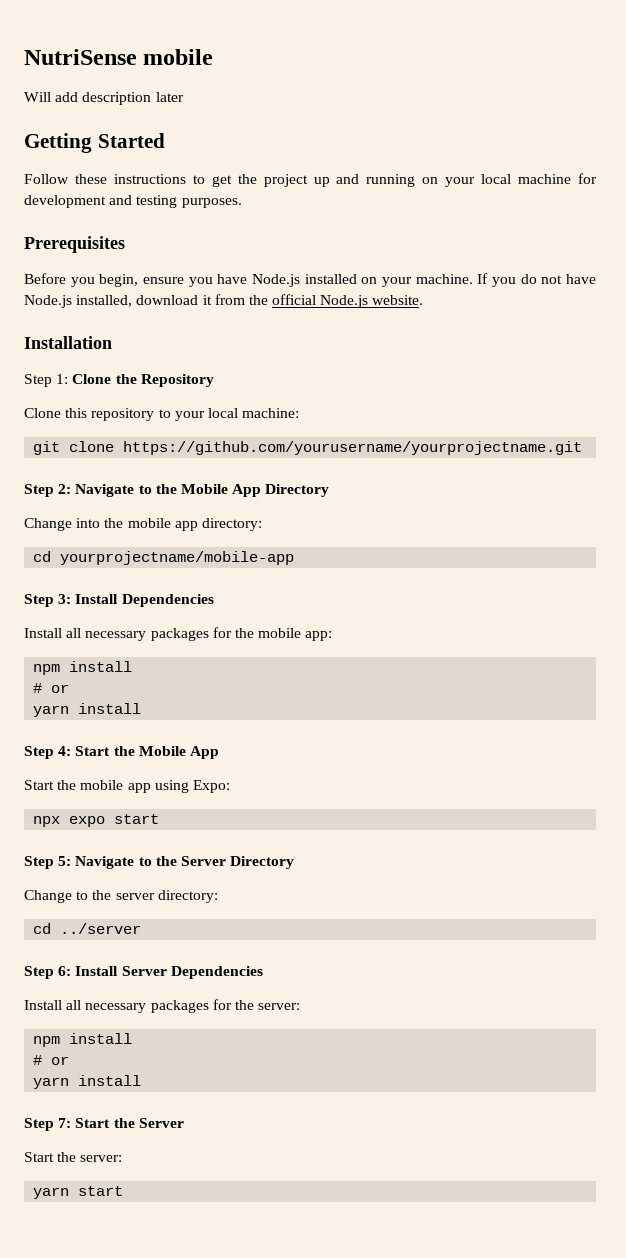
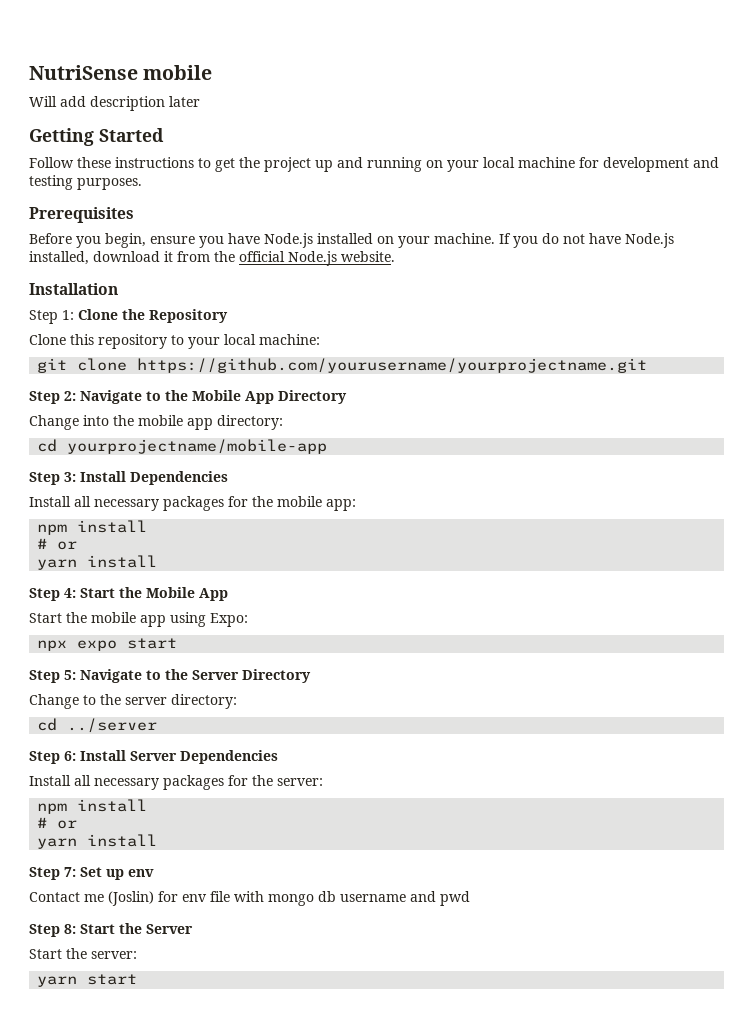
- Step 7: Start the Server
+ Step 7: Set up env
+ Contact me (Joslin) for env file with mongo db username and pwd
+ Step 8: Start the Server

